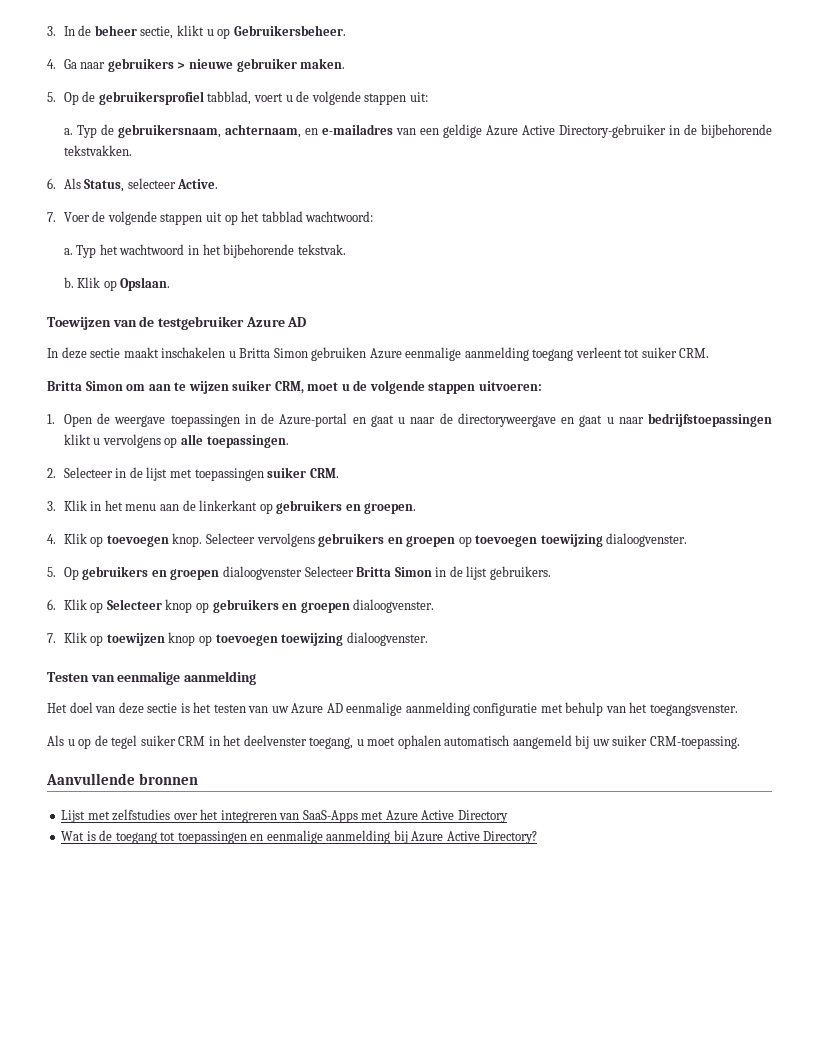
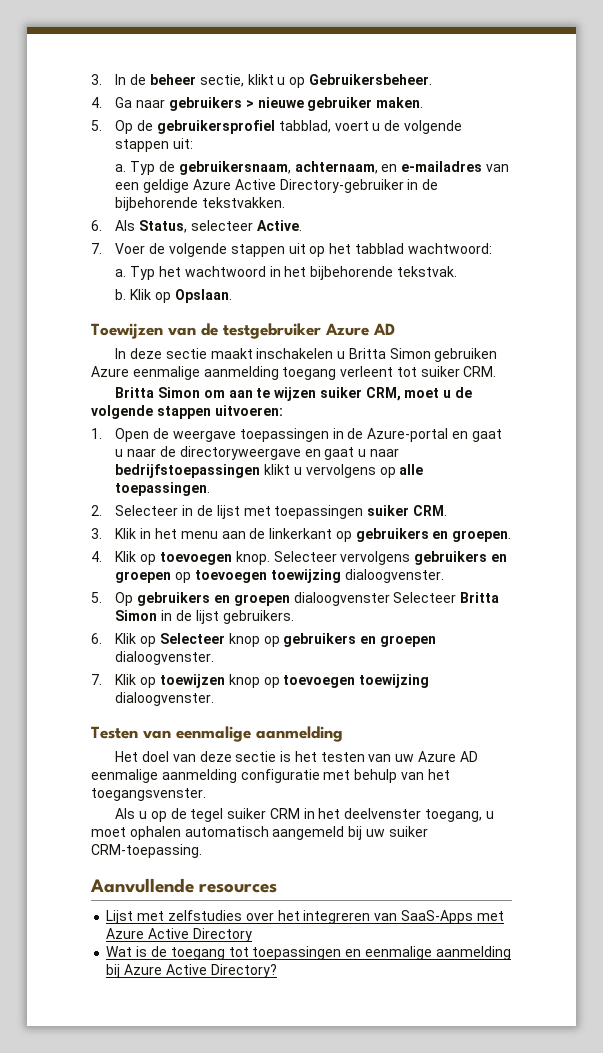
- Aanvullende bronnen
+ Aanvullende resources

